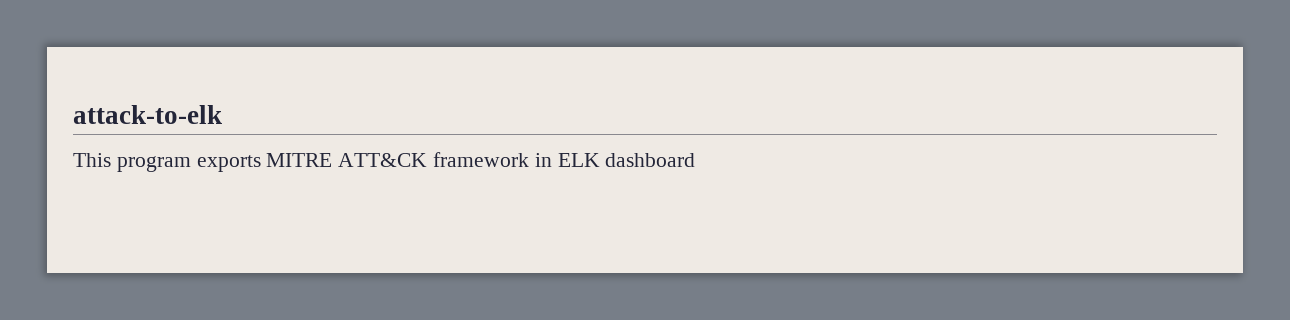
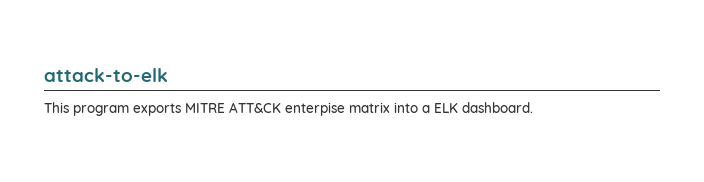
- This program exports MITRE ATT&CK framework in ELK dashboard
+ This program exports MITRE ATT&CK enterpise matrix into a ELK dashboard.

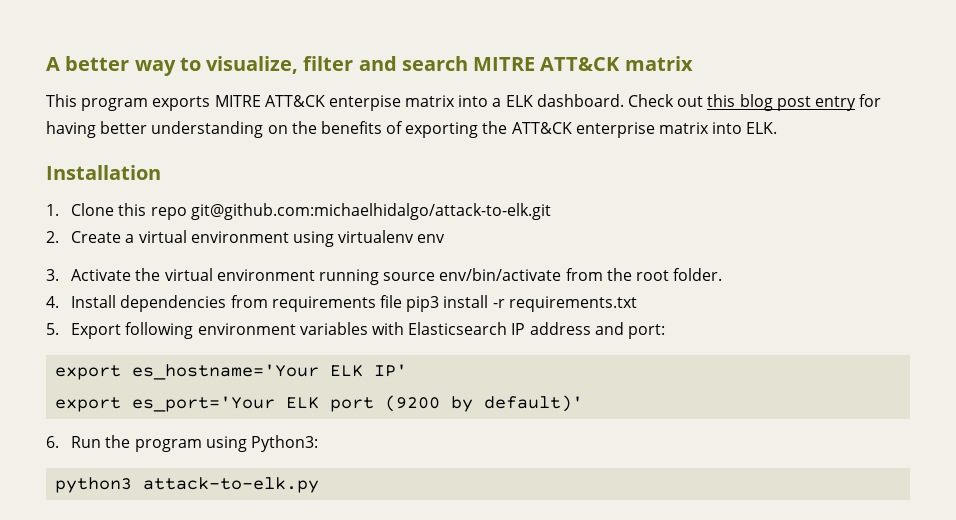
- attack-to-elk
+ A better way to visualize, filter and search MITRE ATT&CK matrix
+ Check out this blog post entry for having better understanding on the benefits of exporting the ATT&CK enterprise matrix into ELK.
+ Installation
+ 1. Clone this repo git@github.com:michaelhidalgo/attack-to-elk.git
+ 2. Create a virtual environment using virtualenv env
+ 3. Activate the virtual environment running source env/bin/activate from the root folder.
+ 4. Install dependencies from requirements file pip3 install -r requirements.txt
+ 5. Export following environment variables with Elasticsearch IP address and port:
+ export es_hostname='Your ELK IP'
+ export es_port='Your ELK port (9200 by default)'
+ 6. Run the program using Python3:
+ python3 attack-to-elk.py

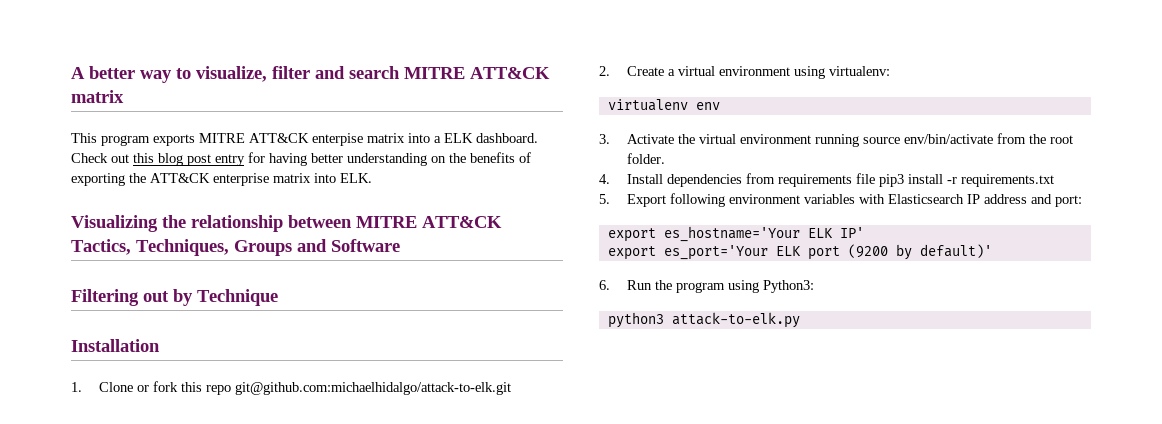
+ Visualizing the relationship between MITRE ATT&CK Tactics, Techniques, Groups and Software
+ Filtering out by Technique
- 1. Clone this repo git@github.com:michaelhidalgo/attack-to-elk.git
+ 1. Clone or fork this repo git@github.com:michaelhidalgo/attack-to-elk.git
- 2. Create a virtual environment using virtualenv env
+ 2. Create a virtual environment using virtualenv:
+ virtualenv env

